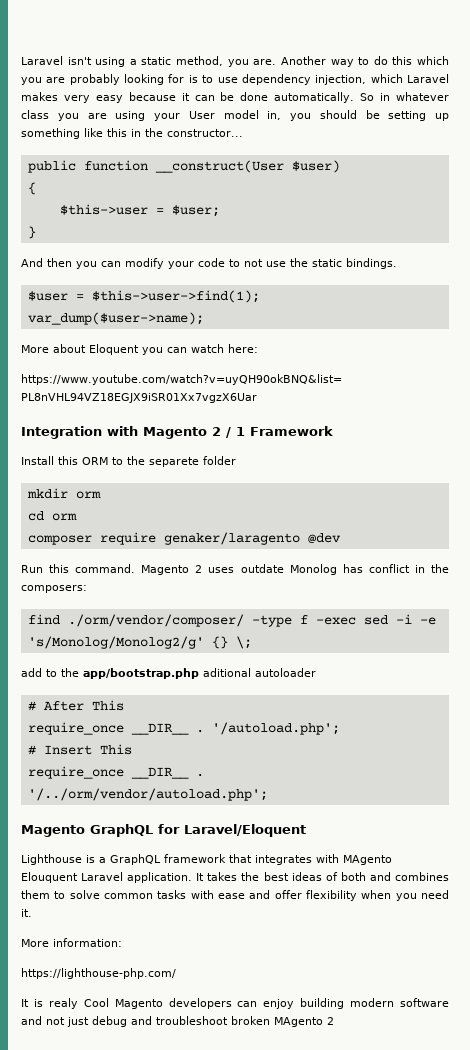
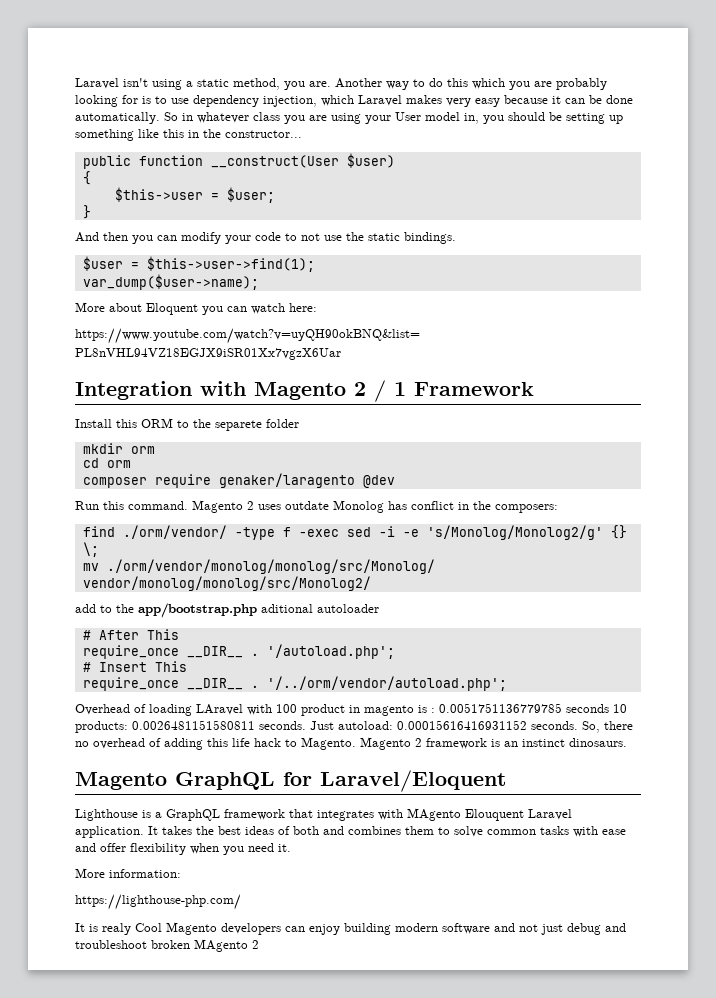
- find ./orm/vendor/composer/ -type f -exec sed -i -e 's/Monolog/Monolog2/g' {} \;
+ find ./orm/vendor/ -type f -exec sed -i -e 's/Monolog/Monolog2/g' {} \;
+ mv ./orm/vendor/monolog/monolog/src/Monolog/ vendor/monolog/monolog/src/Monolog2/
+ Overhead of loading LAravel with 100 product in magento is : 0.0051751136779785 seconds 10 products: 0.0026481151580811 seconds. Just autoload: 0.00015616416931152 seconds. So, there no overhead of adding this life hack to Magento. Magento 2 framework is an instinct dinosaurs.

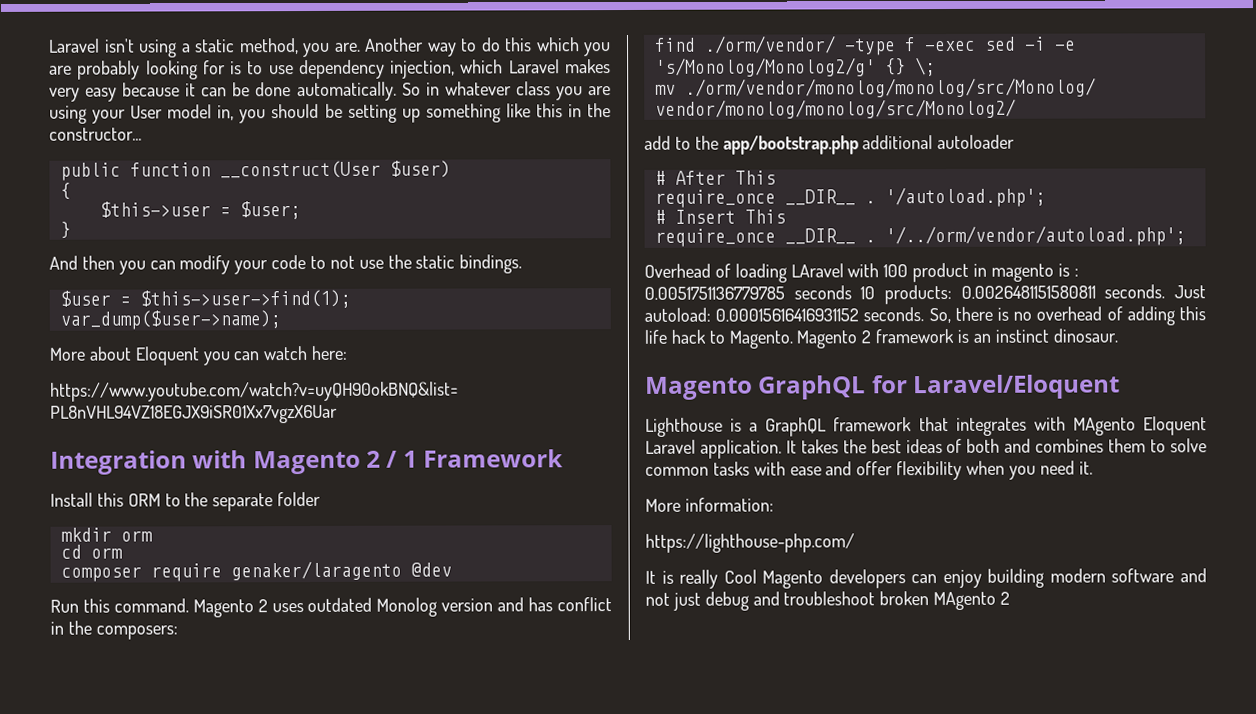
- Install this ORM to the separete folder
+ Install this ORM to the separate folder
- Magento 2 uses outdate Monolog has conflict in the composers:
+ Magento 2 uses outdated Monolog version and has conflict in the composers:
- add to the app/bootstrap.php aditional autoloader
+ add to the app/bootstrap.php additional autoloader
- So, there no overhead of adding this life hack to Magento.
+ So, there is no overhead of adding this life hack to Magento.
- Magento 2 framework is an instinct dinosaurs.
+ Magento 2 framework is an instinct dinosaur.
- Lighthouse is a GraphQL framework that integrates with MAgento Elouquent Laravel application.
+ Lighthouse is a GraphQL framework that integrates with MAgento Eloquent Laravel application.
- It is realy Cool Magento developers can enjoy building modern software and not just debug and troubleshoot broken MAgento 2
+ It is really Cool Magento developers can enjoy building modern software and not just debug and troubleshoot broken MAgento 2

